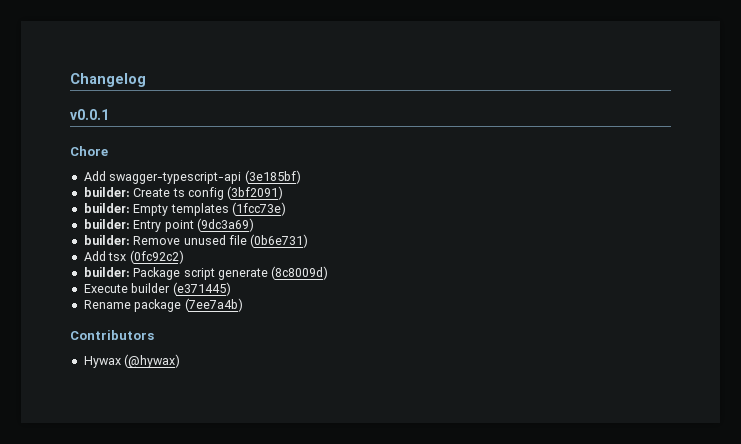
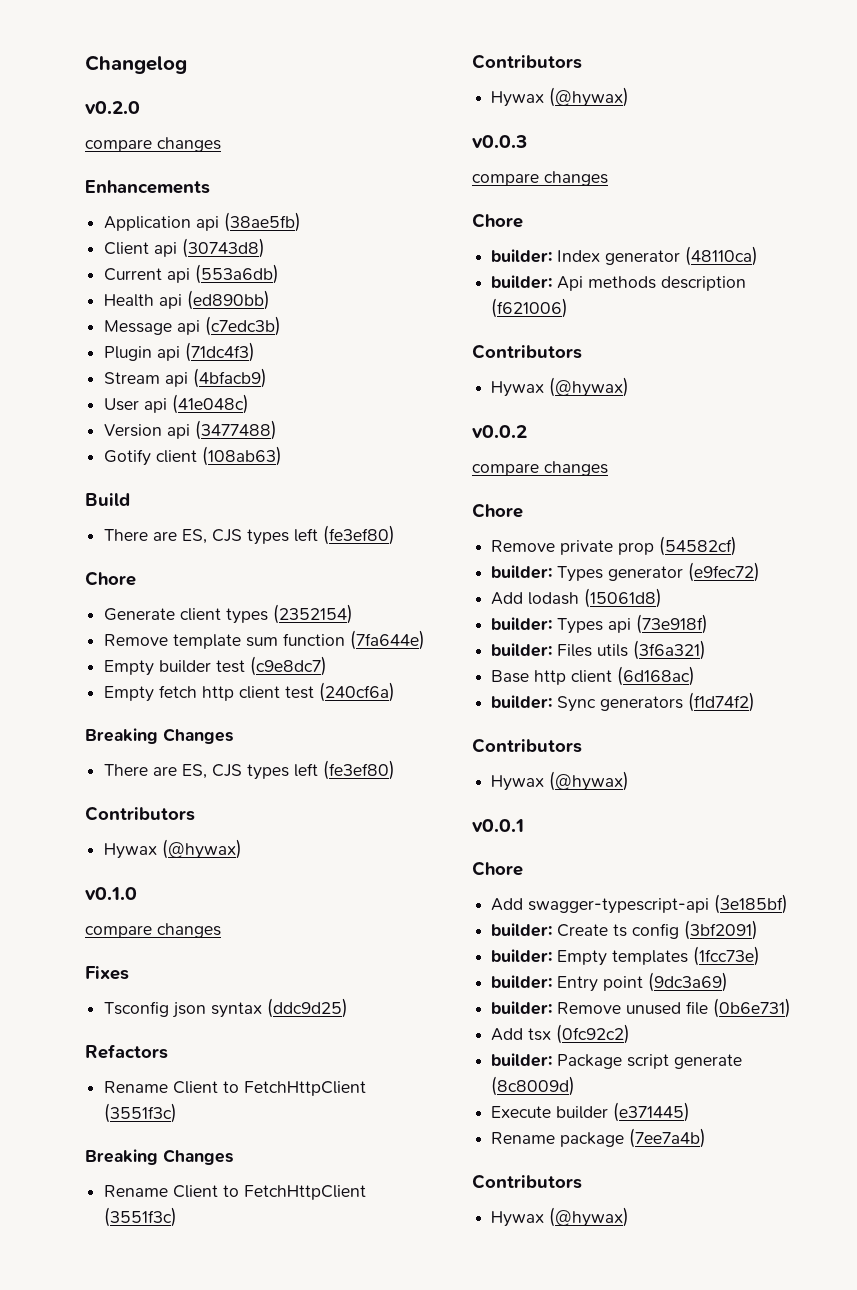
+ v0.2.0
+ compare changes
+ Enhancements
+ Application api (38ae5fb)
+ Client api (30743d8)
+ Current api (553a6db)
+ Health api (ed890bb)
+ Message api (c7edc3b)
+ Plugin api (71dc4f3)
+ Stream api (4bfacb9)
+ User api (41e048c)
+ Version api (3477488)
+ Gotify client (108ab63)
+ Build
+ There are ES, CJS types left (fe3ef80)
+ Chore
+ Generate client types (2352154)
+ Remove template sum function (7fa644e)
+ Empty builder test (c9e8dc7)
+ Empty fetch http client test (240cf6a)
+ Breaking Changes
+ There are ES, CJS types left (fe3ef80)
+ Contributors
+ Hywax (@hywax)
+ v0.1.0
+ compare changes
+ Fixes
+ Tsconfig json syntax (ddc9d25)
+ Refactors
+ Rename Client to FetchHttpClient (3551f3c)
+ Breaking Changes
+ Rename Client to FetchHttpClient (3551f3c)
+ Contributors
+ Hywax (@hywax)
+ v0.0.3
+ compare changes
+ Chore
+ builder: Index generator (48110ca)
+ builder: Api methods description (f621006)
+ Contributors
+ Hywax (@hywax)
+ v0.0.2
+ compare changes
+ Chore
+ Remove private prop (54582cf)
+ builder: Types generator (e9fec72)
+ Add lodash (15061d8)
+ builder: Types api (73e918f)
+ builder: Files utils (3f6a321)
+ Base http client (6d168ac)
+ builder: Sync generators (f1d74f2)
+ Contributors
+ Hywax (@hywax)

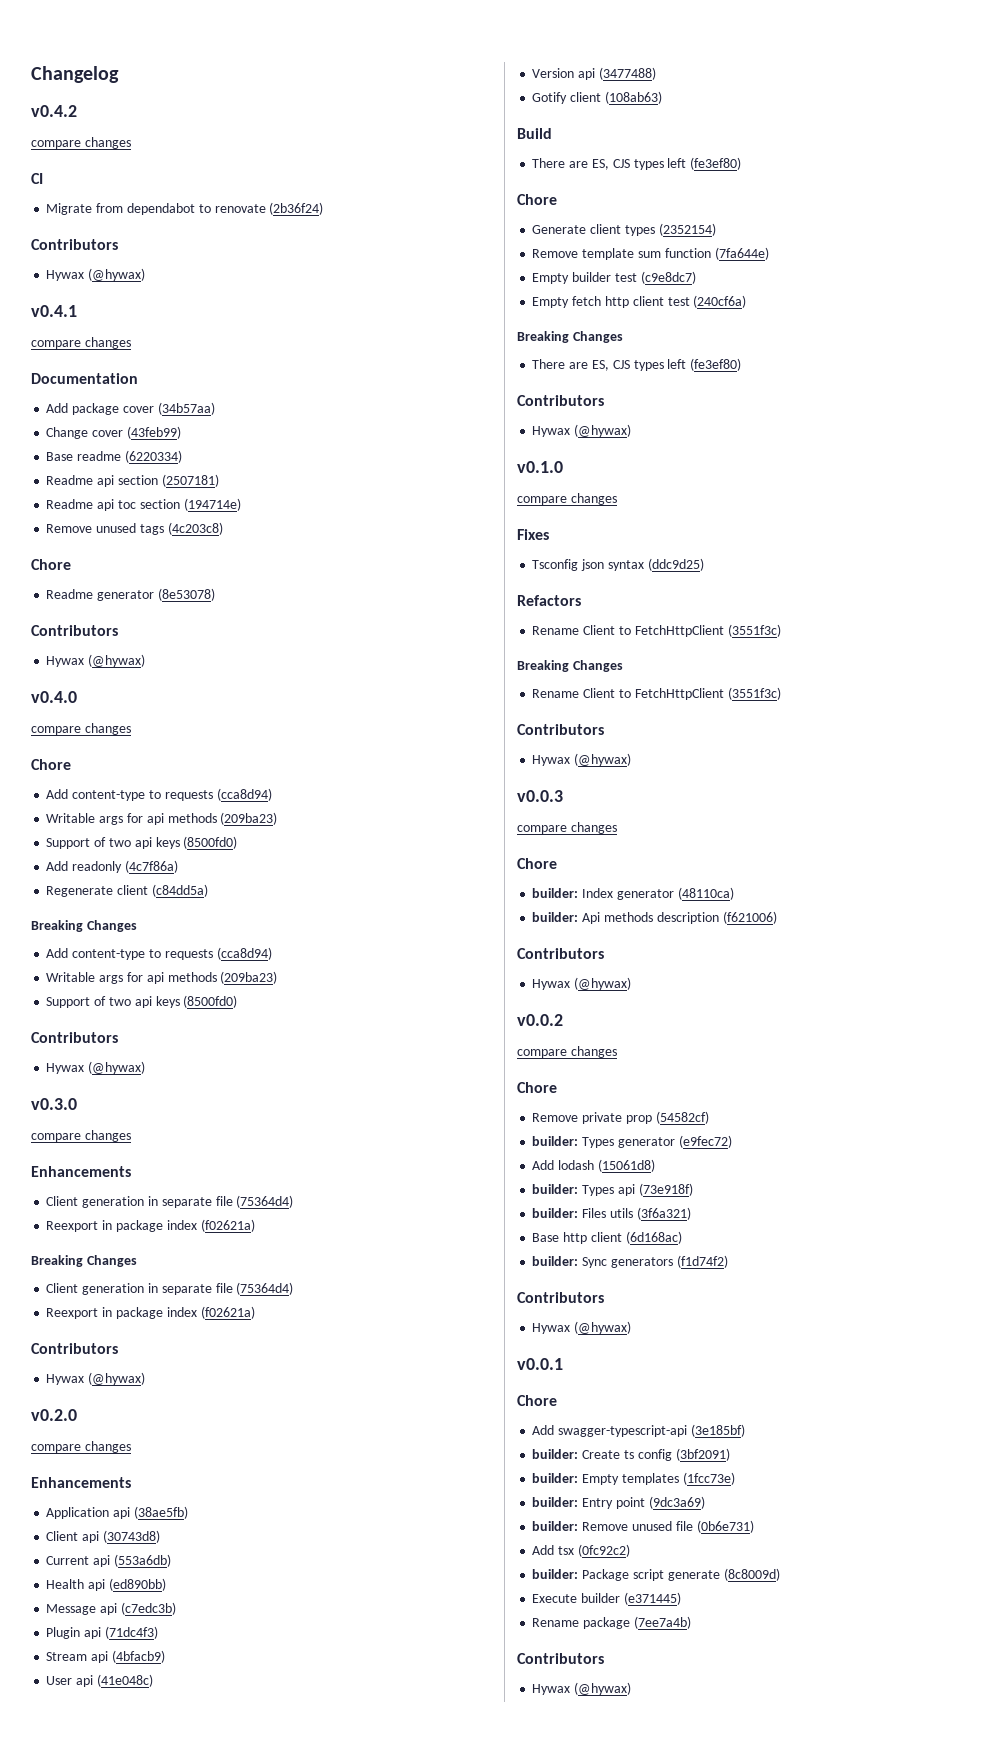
+ v0.4.2
+ compare changes
+ CI
+ Migrate from dependabot to renovate (2b36f24)
+ Contributors
+ Hywax (@hywax)
+ v0.4.1
+ compare changes
+ Documentation
+ Add package cover (34b57aa)
+ Change cover (43feb99)
+ Base readme (6220334)
+ Readme api section (2507181)
+ Readme api toc section (194714e)
+ Remove unused tags (4c203c8)
+ Chore
+ Readme generator (8e53078)
+ Contributors
+ Hywax (@hywax)
+ v0.4.0
+ compare changes
+ Chore
+ Add content-type to requests (cca8d94)
+ Writable args for api methods (209ba23)
+ Support of two api keys (8500fd0)
+ Add readonly (4c7f86a)
+ Regenerate client (c84dd5a)
+ Breaking Changes
+ Add content-type to requests (cca8d94)
+ Writable args for api methods (209ba23)
+ Support of two api keys (8500fd0)
+ Contributors
+ Hywax (@hywax)
+ v0.3.0
+ compare changes
+ Enhancements
+ Client generation in separate file (75364d4)
+ Reexport in package index (f02621a)
+ Breaking Changes
+ Client generation in separate file (75364d4)
+ Reexport in package index (f02621a)
+ Contributors
+ Hywax (@hywax)

